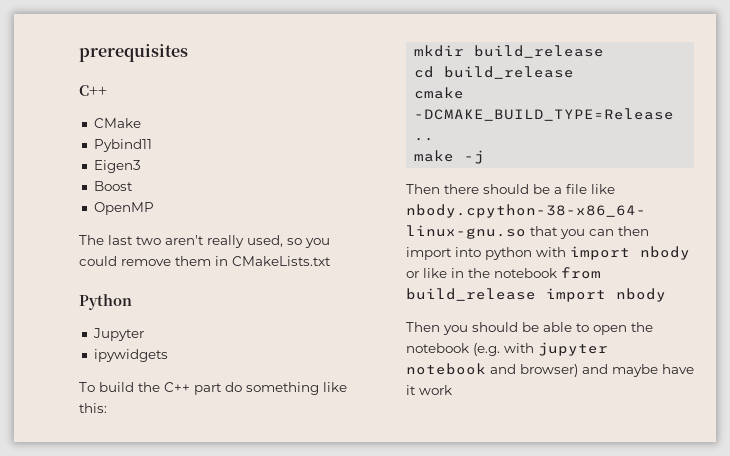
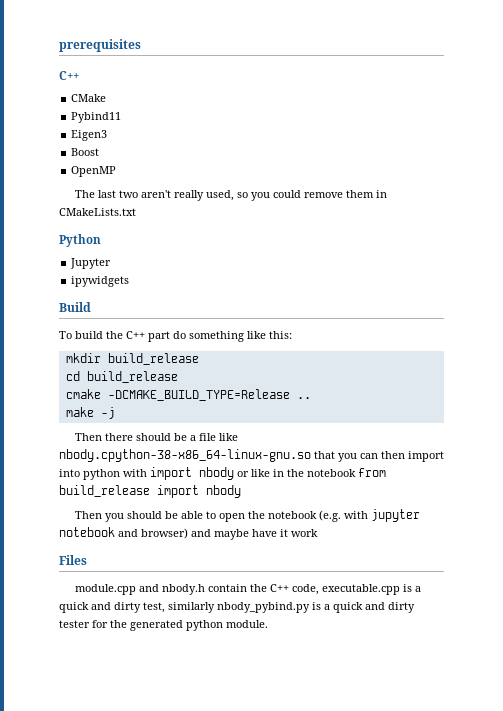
+ Build
+ Files
+ module.cpp and nbody.h contain the C++ code, executable.cpp is a quick and dirty test, similarly nbody_pybind.py is a quick and dirty tester for the generated python module.

